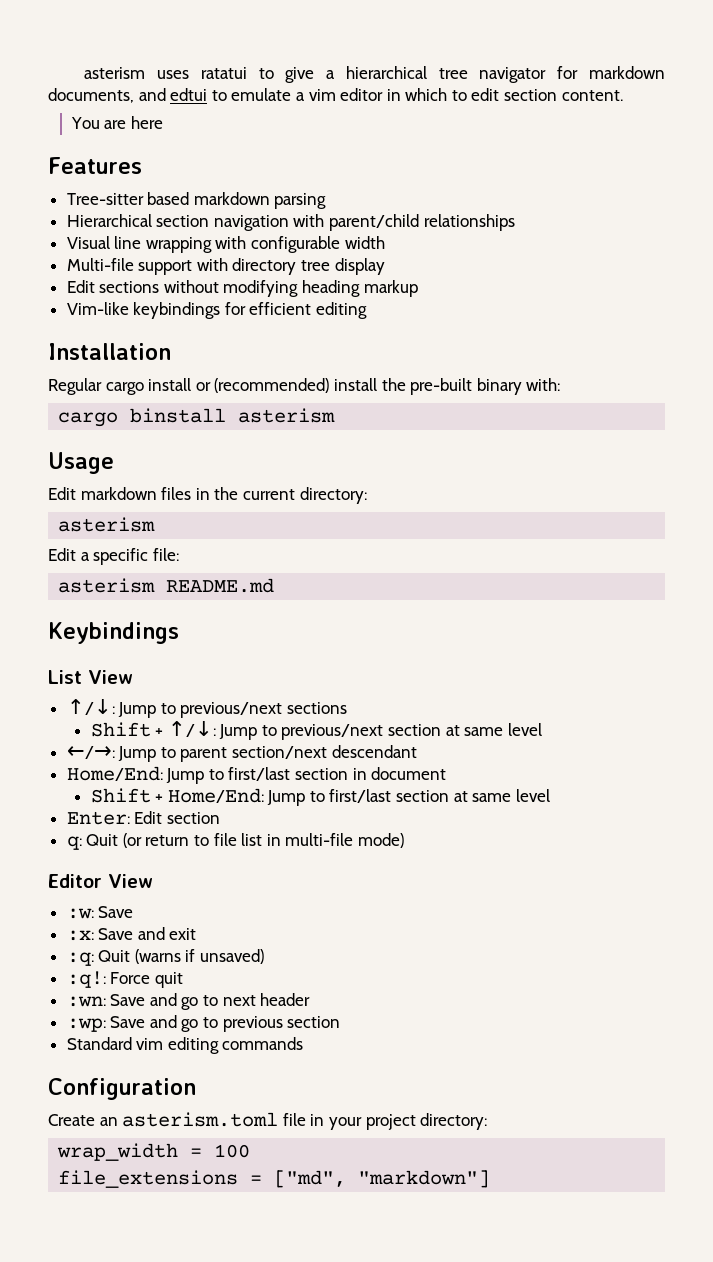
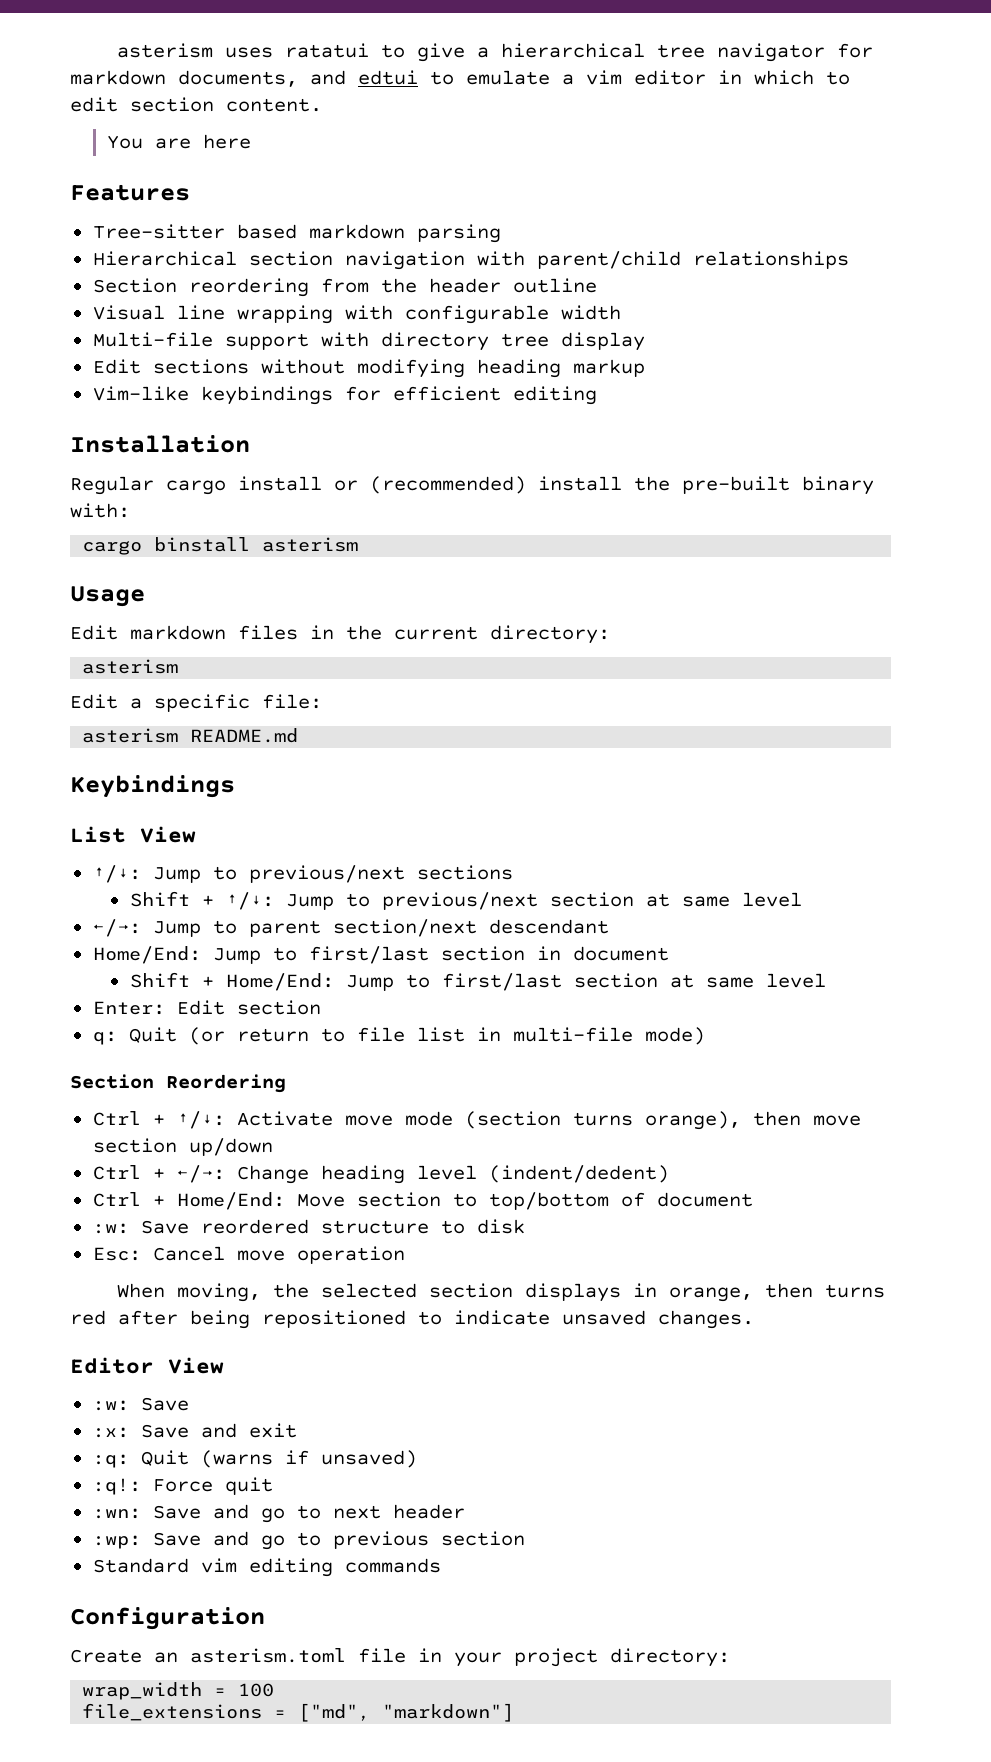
+ Section reordering from the header outline
+ Section Reordering
+ Ctrl + ↑/↓: Activate move mode (section turns orange), then move section up/down
+ Ctrl + ←/→: Change heading level (indent/dedent)
+ Ctrl + Home/End: Move section to top/bottom of document
+ :w: Save reordered structure to disk
+ Esc: Cancel move operation
+ When moving, the selected section displays in orange, then turns red after being repositioned to indicate unsaved changes.

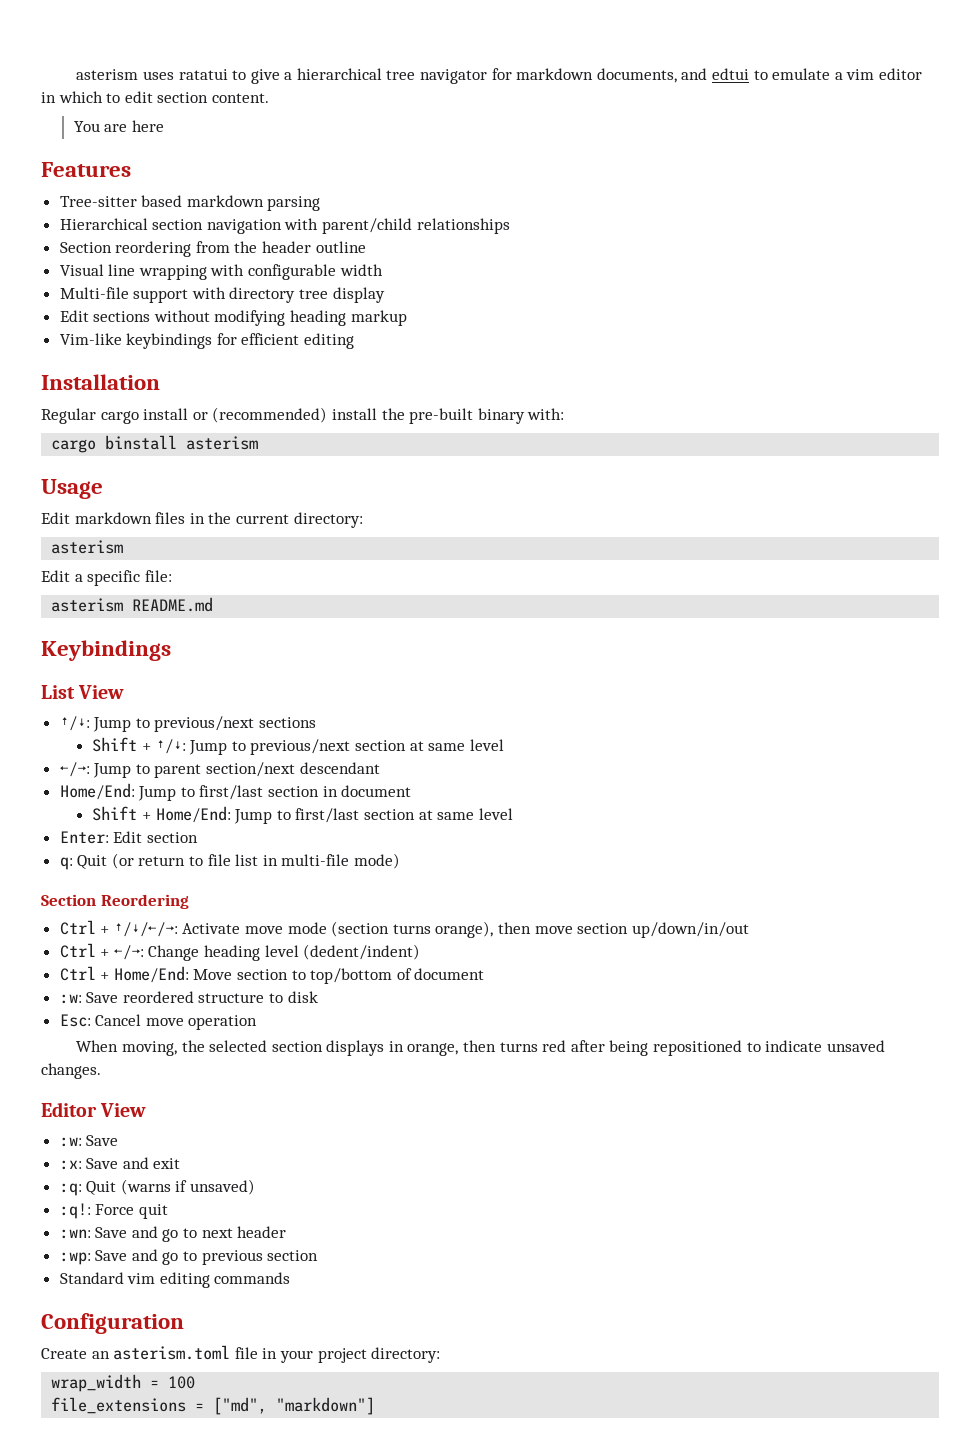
- Ctrl + ↑/↓: Activate move mode (section turns orange), then move section up/down
+ Ctrl + ↑/↓/←/→: Activate move mode (section turns orange), then move section up/down/in/out
- Ctrl + ←/→: Change heading level (indent/dedent)
+ Ctrl + ←/→: Change heading level (dedent/indent)

